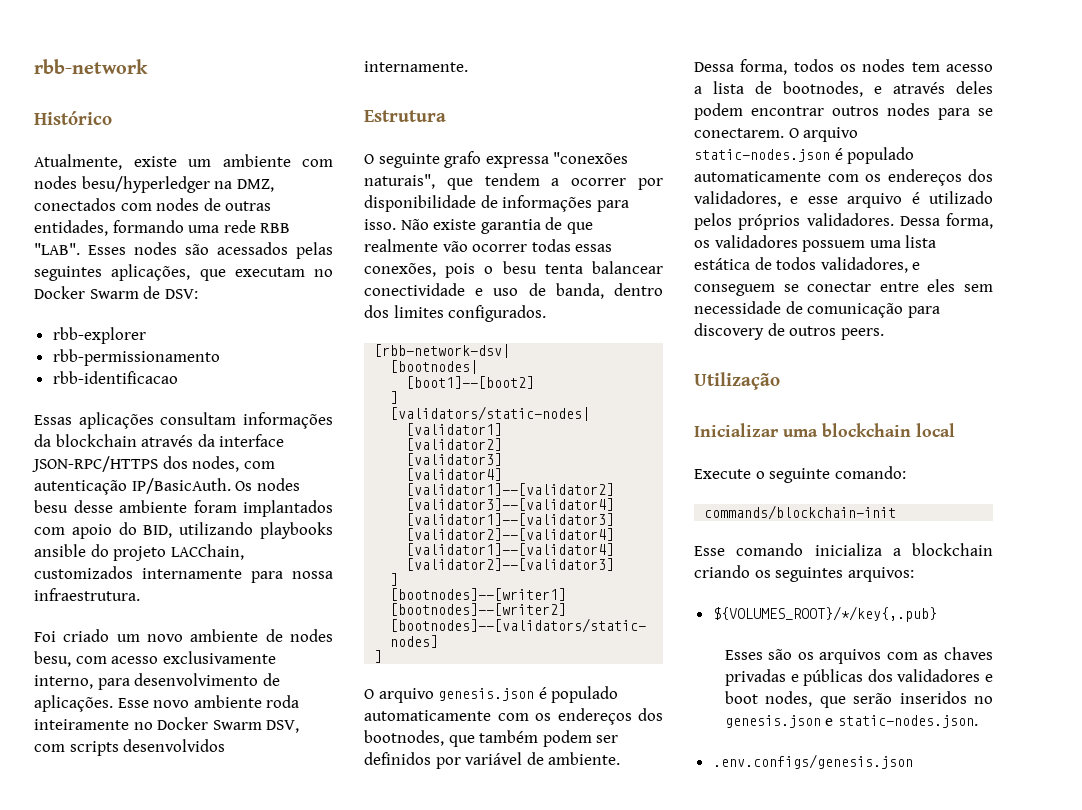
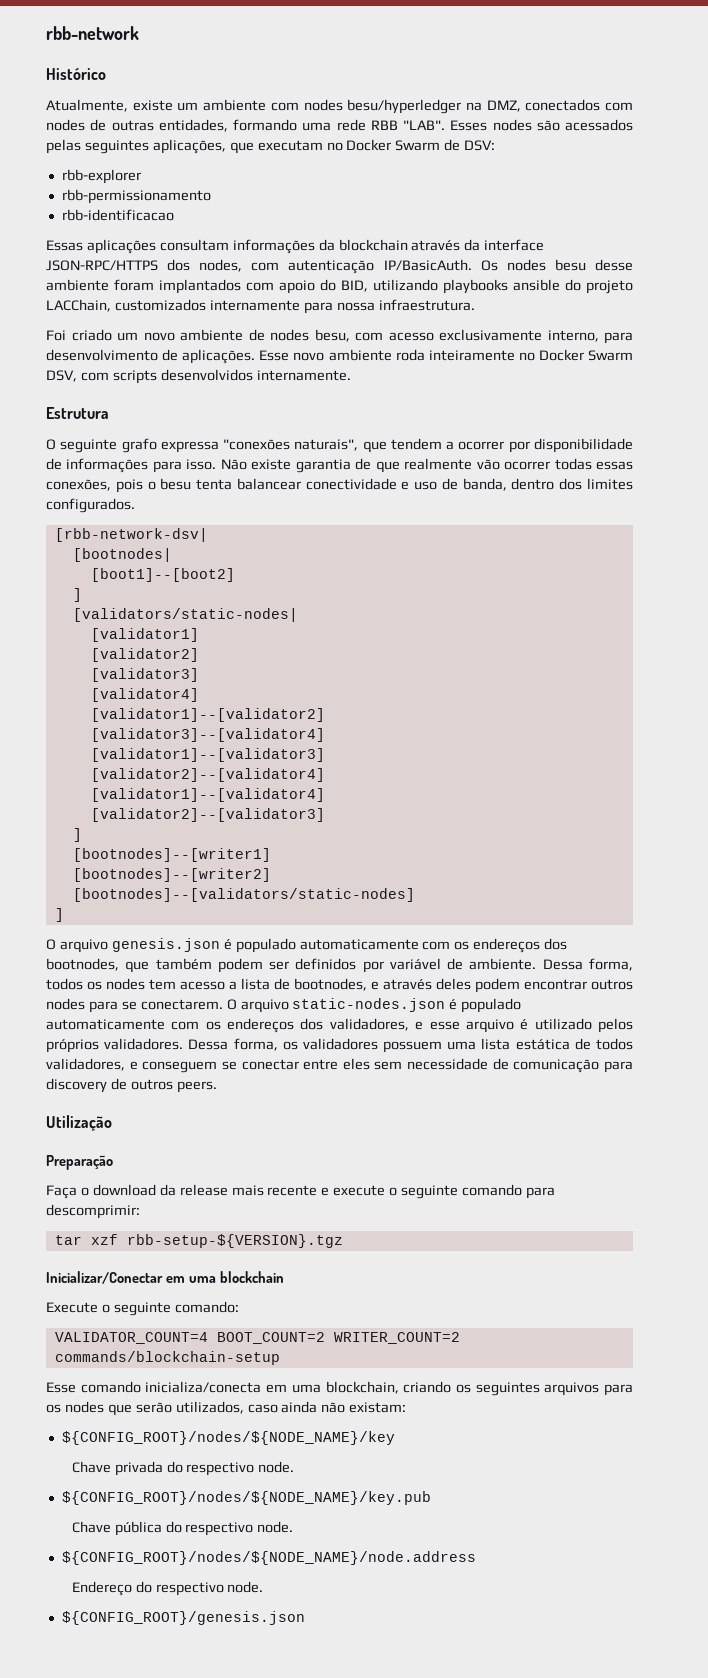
- Inicializar uma blockchain local
+ Preparação
+ Faça o download da release mais recente e execute o seguinte comando para descomprimir:
+ tar xzf rbb-setup-${VERSION}.tgz
+ Inicializar/Conectar em uma blockchain
- commands/blockchain-init
- Esse comando inicializa a blockchain criando os seguintes arquivos:
- ${VOLUMES_ROOT}/*/key{,.pub}
- Esses são os arquivos com as chaves privadas e públicas dos validadores e boot nodes, que serão inseridos no genesis.json e static-nodes.json.
- .env.configs/genesis.json
+ VALIDATOR_COUNT=4 BOOT_COUNT=2 WRITER_COUNT=2 commands/blockchain-setup
+ Esse comando inicializa/conecta em uma blockchain, criando os seguintes arquivos para os nodes que serão utilizados, caso ainda não existam:
+ ${CONFIG_ROOT}/nodes/${NODE_NAME}/key
+ Chave privada do respectivo node.
+ ${CONFIG_ROOT}/nodes/${NODE_NAME}/key.pub
+ Chave pública do respectivo node.
+ ${CONFIG_ROOT}/nodes/${NODE_NAME}/node.address
+ Endereço do respectivo node.
+ ${CONFIG_ROOT}/genesis.json

